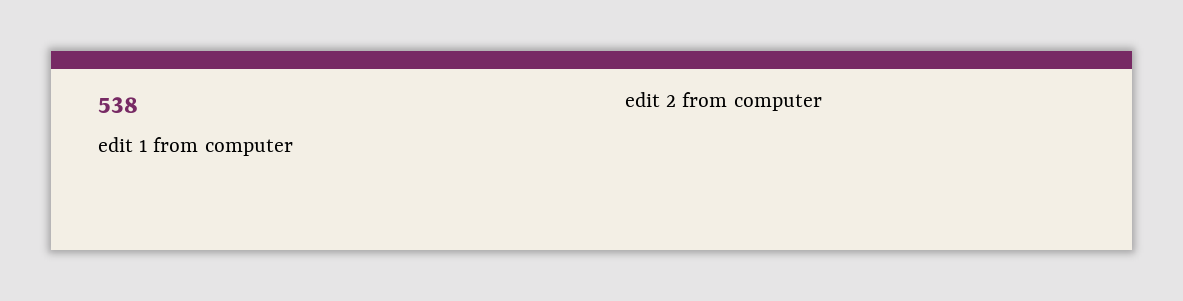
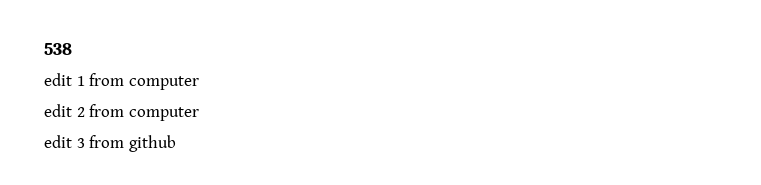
+ edit 3 from github

